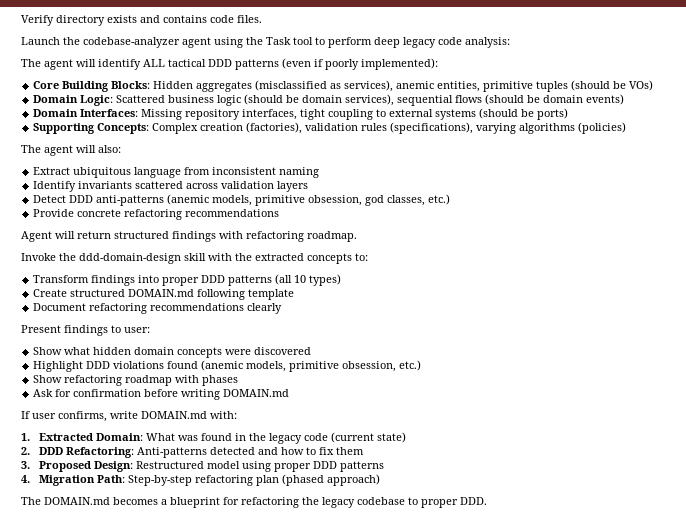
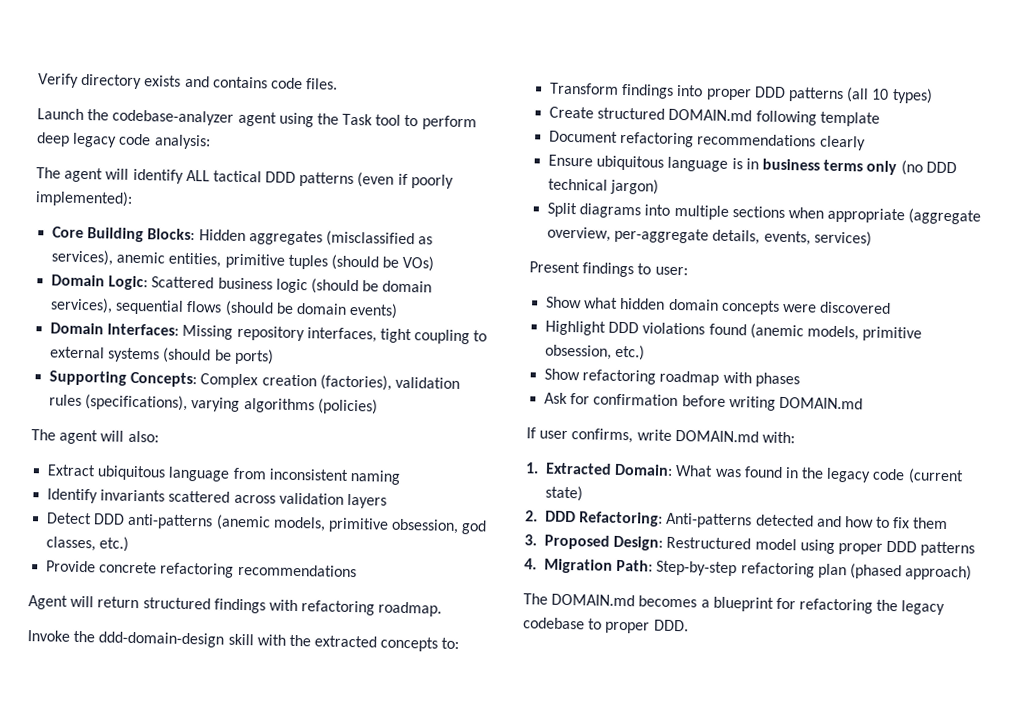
+ Ensure ubiquitous language is in business terms only (no DDD technical jargon)
+ Split diagrams into multiple sections when appropriate (aggregate overview, per-aggregate details, events, services)

